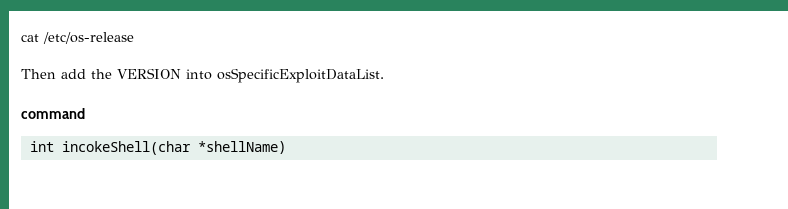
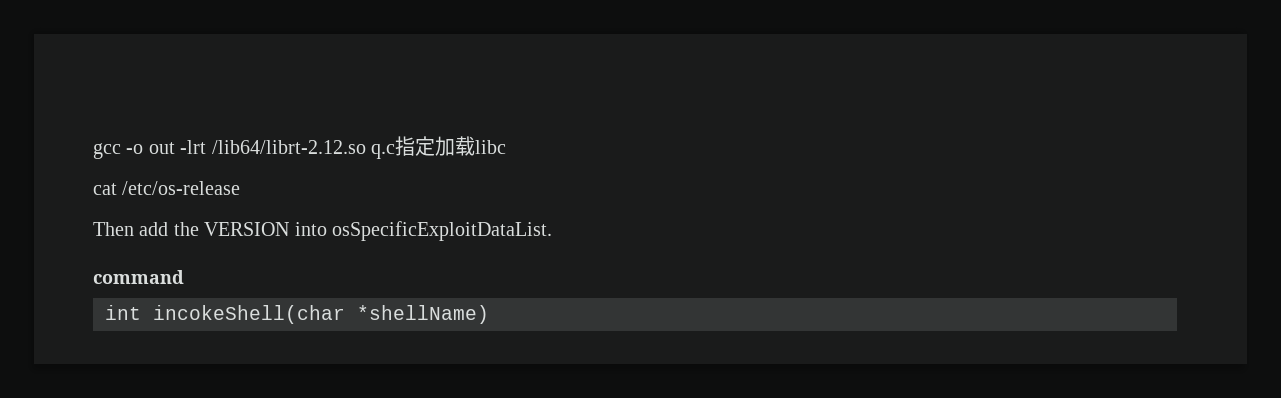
+ gcc -o out -lrt /lib64/librt-2.12.so q.c指定加载libc

